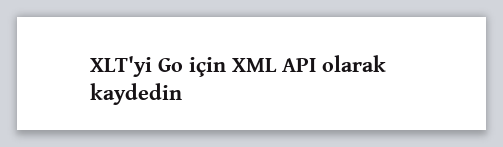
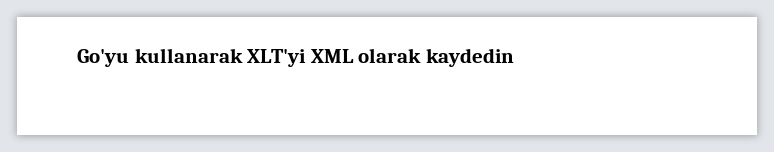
- XLT'yi Go için XML API olarak kaydedin
+ Go'yu kullanarak XLT'yi XML olarak kaydedin

